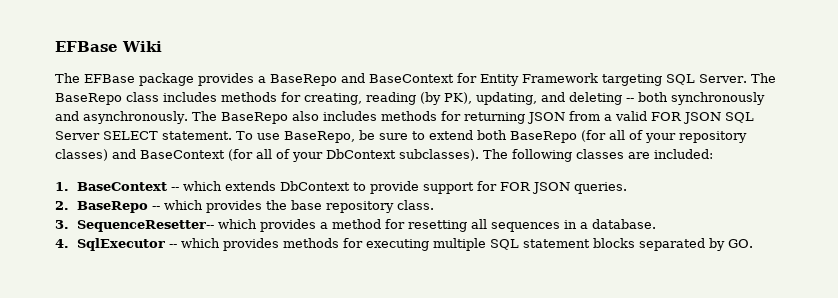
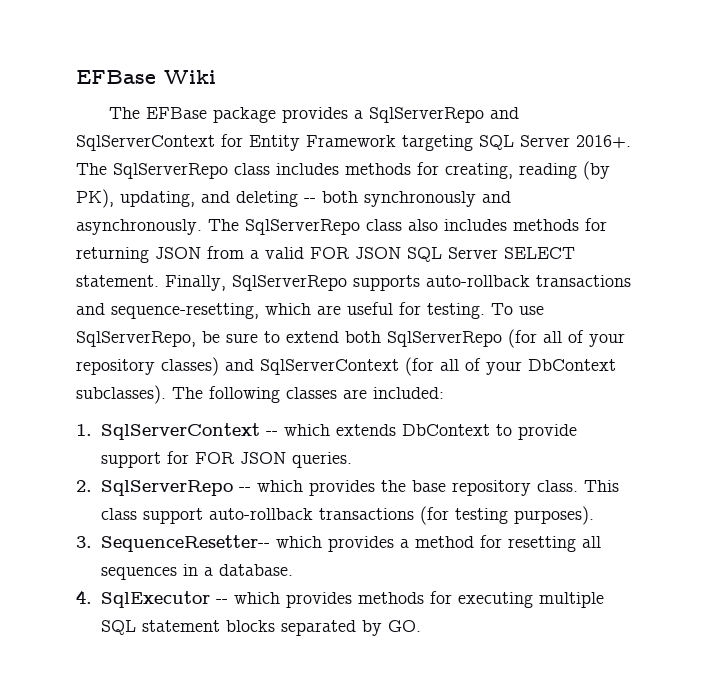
- The EFBase package provides a BaseRepo and BaseContext for Entity Framework targeting SQL Server. The BaseRepo class includes methods for creating, reading (by PK), updating, and deleting -- both synchronously and asynchronously.
+ The EFBase package provides a SqlServerRepo and SqlServerContext for Entity Framework targeting SQL Server 2016+. The SqlServerRepo class includes methods for creating, reading (by PK), updating, and deleting -- both synchronously and asynchronously.
- The BaseRepo also includes methods for returning JSON from a valid FOR JSON SQL Server SELECT statement.
+ The SqlServerRepo class also includes methods for returning JSON from a valid FOR JSON SQL Server SELECT statement.
+ Finally, SqlServerRepo supports auto-rollback transactions and sequence-resetting, which are useful for testing.
- To use BaseRepo, be sure to extend both BaseRepo (for all of your repository classes) and BaseContext (for all of your DbContext subclasses).
+ To use SqlServerRepo, be sure to extend both SqlServerRepo (for all of your repository classes) and SqlServerContext (for all of your DbContext subclasses).
- 1. BaseContext -- which extends DbContext to provide support for FOR JSON queries.
+ 1. SqlServerContext -- which extends DbContext to provide support for FOR JSON queries.
- 2. BaseRepo -- which provides the base repository class.
+ 2. SqlServerRepo -- which provides the base repository class. This class support auto-rollback transactions (for testing purposes).

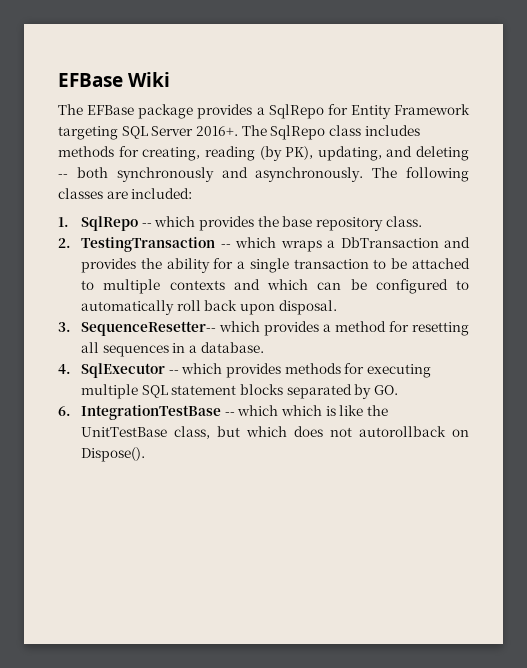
- The EFBase package provides a SqlServerRepo and SqlServerContext for Entity Framework targeting SQL Server 2016+.
+ The EFBase package provides a SqlRepo for Entity Framework targeting SQL Server 2016+.
- The SqlServerRepo class includes methods for creating, reading (by PK), updating, and deleting -- both synchronously and asynchronously.
+ The SqlRepo class includes methods for creating, reading (by PK), updating, and deleting -- both synchronously and asynchronously.
- The SqlServerRepo class also includes methods for returning JSON from a valid FOR JSON SQL Server SELECT statement. Finally, SqlServerRepo supports auto-rollback transactions and sequence-resetting, which are useful for testing. To use SqlServerRepo, be sure to extend both SqlServerRepo (for all of your repository classes) and SqlServerContext (for all of your DbContext subclasses). The following classes are included:
+ The following classes are included:
- 1. SqlServerContext -- which extends DbContext to provide support for FOR JSON queries.
- 2. SqlServerRepo -- which provides the base repository class. This class support auto-rollback transactions (for testing purposes).
+ 1. SqlRepo -- which provides the base repository class.
+ 2. TestingTransaction -- which wraps a DbTransaction and provides the ability for a single transaction to be attached to multiple contexts and which can be configured to automatically roll back upon disposal.
+ 6. IntegrationTestBase -- which which is like the UnitTestBase class, but which does not autorollback on Dispose().

